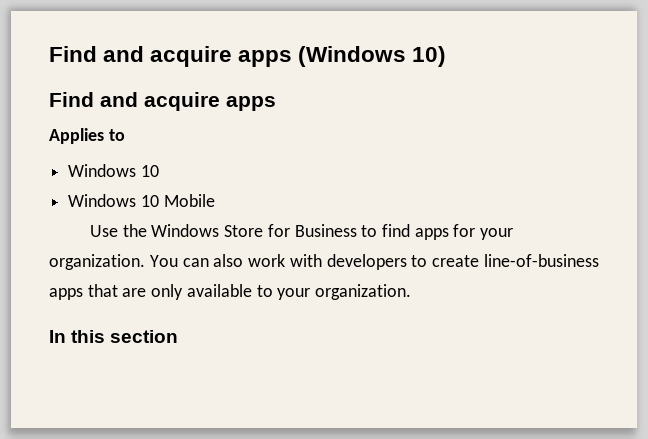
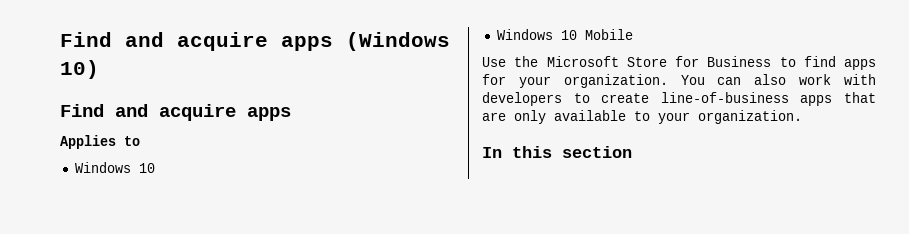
- Use the Windows Store for Business to find apps for your organization.
+ Use the Microsoft Store for Business to find apps for your organization.

